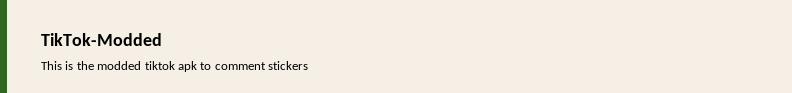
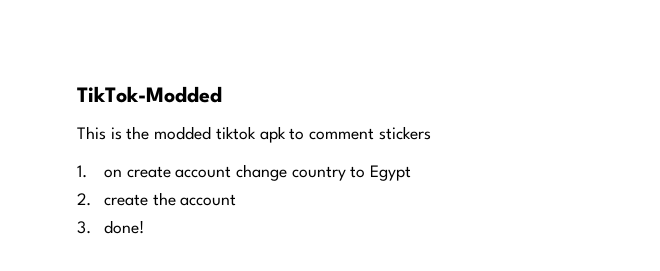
+ 1. on create account change country to Egypt
+ 2. create the account
+ 3. done!

